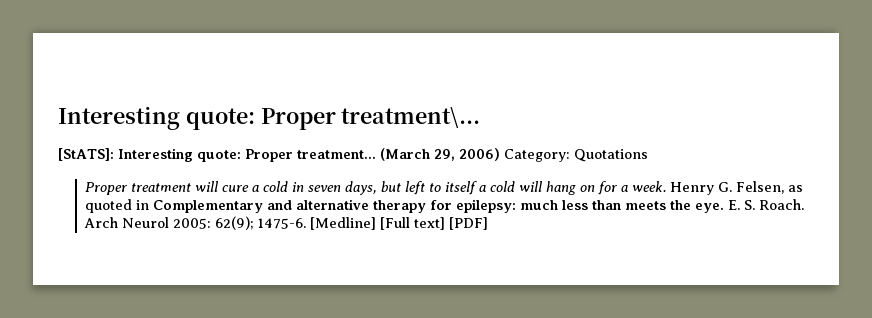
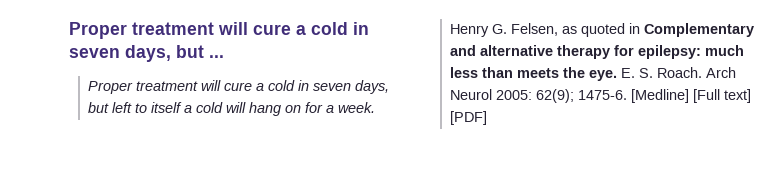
- Interesting quote: Proper treatment\...
- [StATS]: Interesting quote: Proper treatment... (March 29, 2006) Category: Quotations
+ Proper treatment will cure a cold in seven days, but ...

